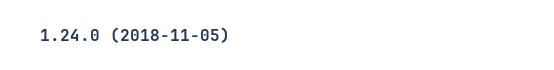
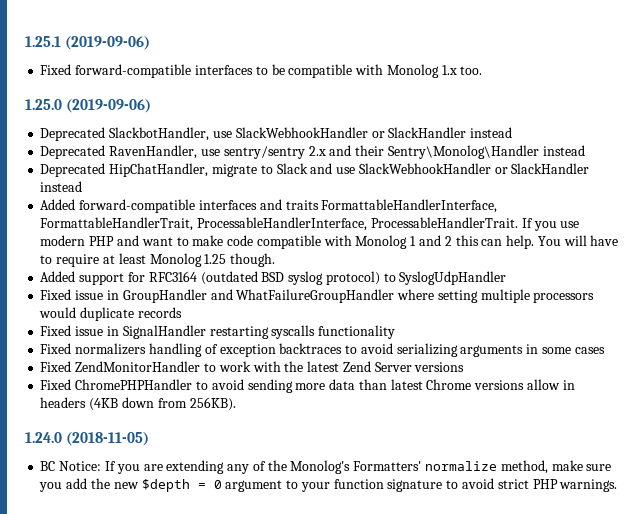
+ 1.25.1 (2019-09-06)
+ Fixed forward-compatible interfaces to be compatible with Monolog 1.x too.
+ 1.25.0 (2019-09-06)
+ Deprecated SlackbotHandler, use SlackWebhookHandler or SlackHandler instead
+ Deprecated RavenHandler, use sentry/sentry 2.x and their Sentry\Monolog\Handler instead
+ Deprecated HipChatHandler, migrate to Slack and use SlackWebhookHandler or SlackHandler instead
+ Added forward-compatible interfaces and traits FormattableHandlerInterface, FormattableHandlerTrait, ProcessableHandlerInterface, ProcessableHandlerTrait. If you use modern PHP and want to make code compatible with Monolog 1 and 2 this can help. You will have to require at least Monolog 1.25 though.
+ Added support for RFC3164 (outdated BSD syslog protocol) to SyslogUdpHandler
+ Fixed issue in GroupHandler and WhatFailureGroupHandler where setting multiple processors would duplicate records
+ Fixed issue in SignalHandler restarting syscalls functionality
+ Fixed normalizers handling of exception backtraces to avoid serializing arguments in some cases
+ Fixed ZendMonitorHandler to work with the latest Zend Server versions
+ Fixed ChromePHPHandler to avoid sending more data than latest Chrome versions allow in headers (4KB down from 256KB).
  1.24.0 (2018-11-05)
+ BC Notice: If you are extending any of the Monolog's Formatters' normalize method, make sure you add the new $depth = 0 argument to your function signature to avoid strict PHP warnings.

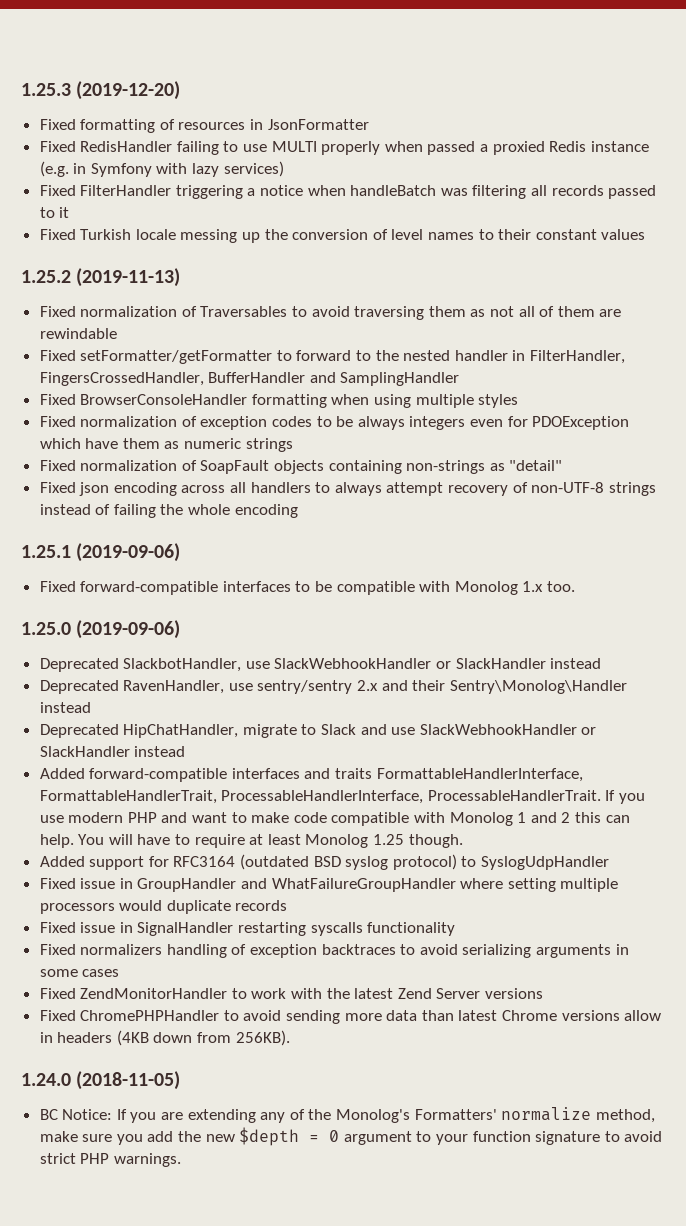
+ 1.25.3 (2019-12-20)
+ Fixed formatting of resources in JsonFormatter
+ Fixed RedisHandler failing to use MULTI properly when passed a proxied Redis instance (e.g. in Symfony with lazy services)
+ Fixed FilterHandler triggering a notice when handleBatch was filtering all records passed to it
+ Fixed Turkish locale messing up the conversion of level names to their constant values
+ 1.25.2 (2019-11-13)
+ Fixed normalization of Traversables to avoid traversing them as not all of them are rewindable
+ Fixed setFormatter/getFormatter to forward to the nested handler in FilterHandler, FingersCrossedHandler, BufferHandler and SamplingHandler
+ Fixed BrowserConsoleHandler formatting when using multiple styles
+ Fixed normalization of exception codes to be always integers even for PDOException which have them as numeric strings
+ Fixed normalization of SoapFault objects containing non-strings as "detail"
+ Fixed json encoding across all handlers to always attempt recovery of non-UTF-8 strings instead of failing the whole encoding

